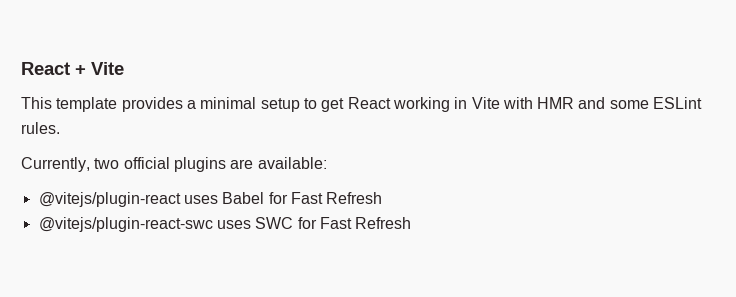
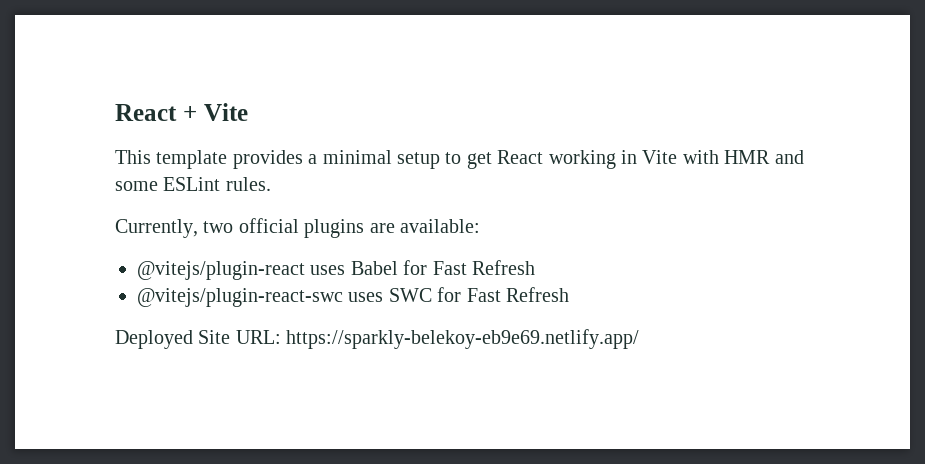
+ Deployed Site URL: https://sparkly-belekoy-eb9e69.netlify.app/

